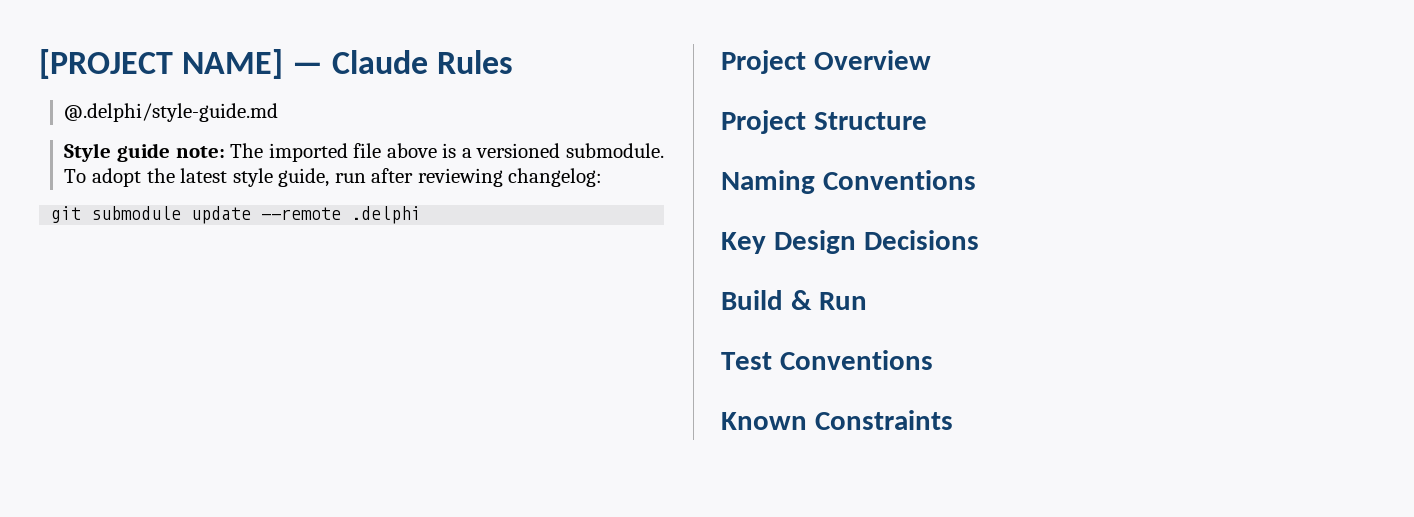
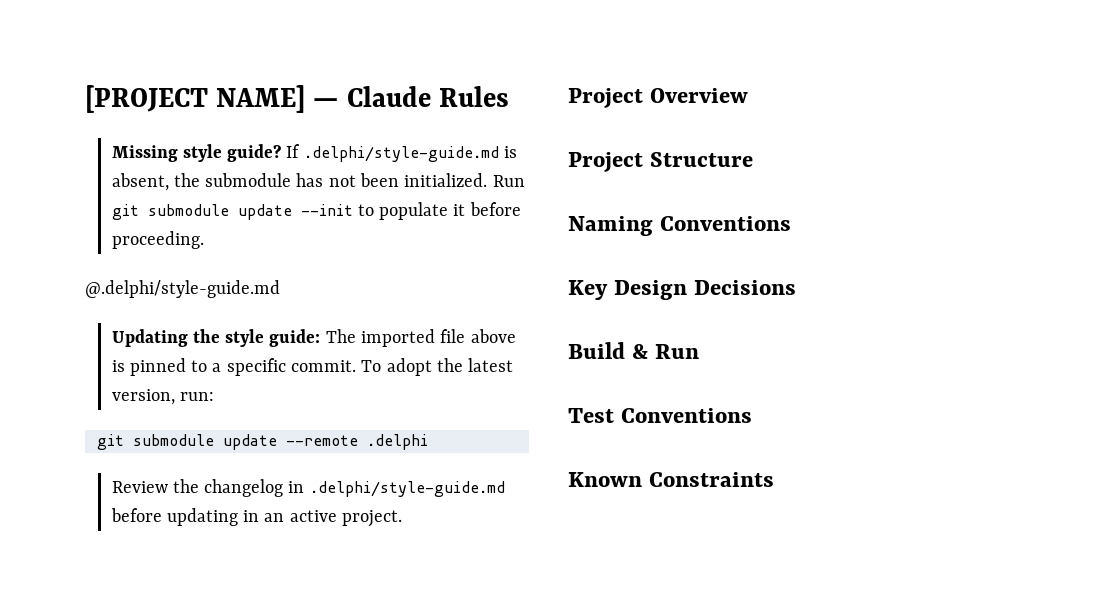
+ Missing style guide? If .delphi/style-guide.md is absent, the submodule has not been initialized. Run git submodule update --init to populate it before proceeding.
  @.delphi/style-guide.md
- Style guide note: The imported file above is a versioned submodule. To adopt the latest style guide, run after reviewing changelog:
+ Updating the style guide: The imported file above is pinned to a specific commit. To adopt the latest version, run:
+ Review the changelog in .delphi/style-guide.md before updating in an active project.

